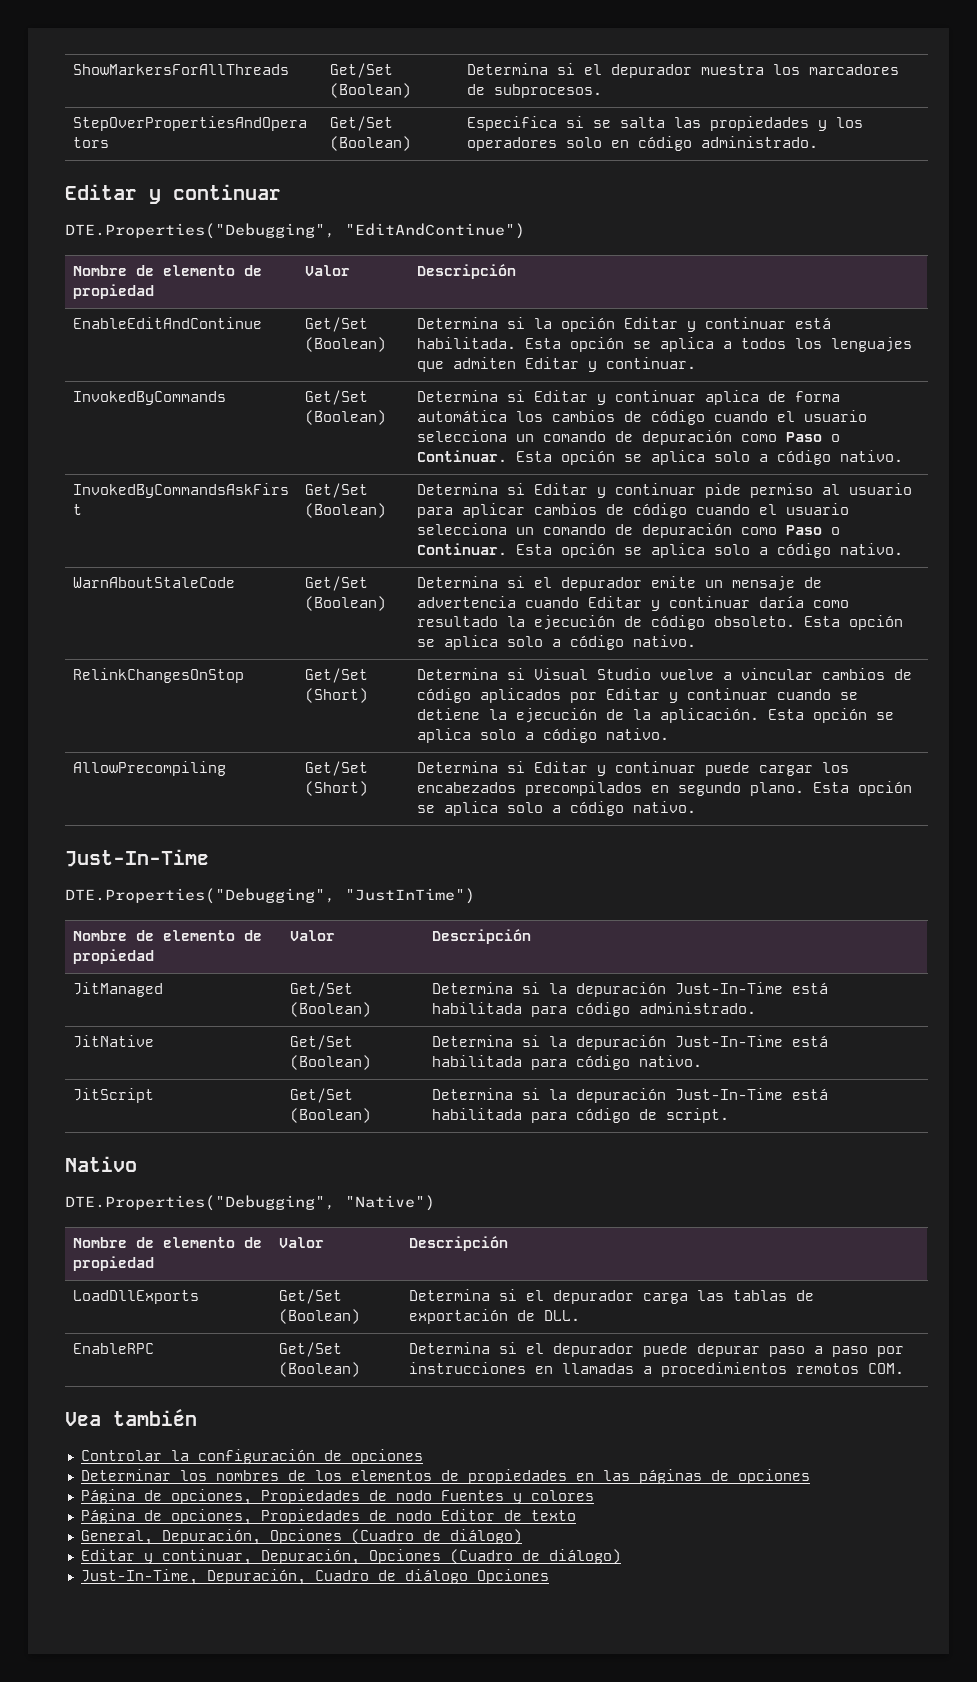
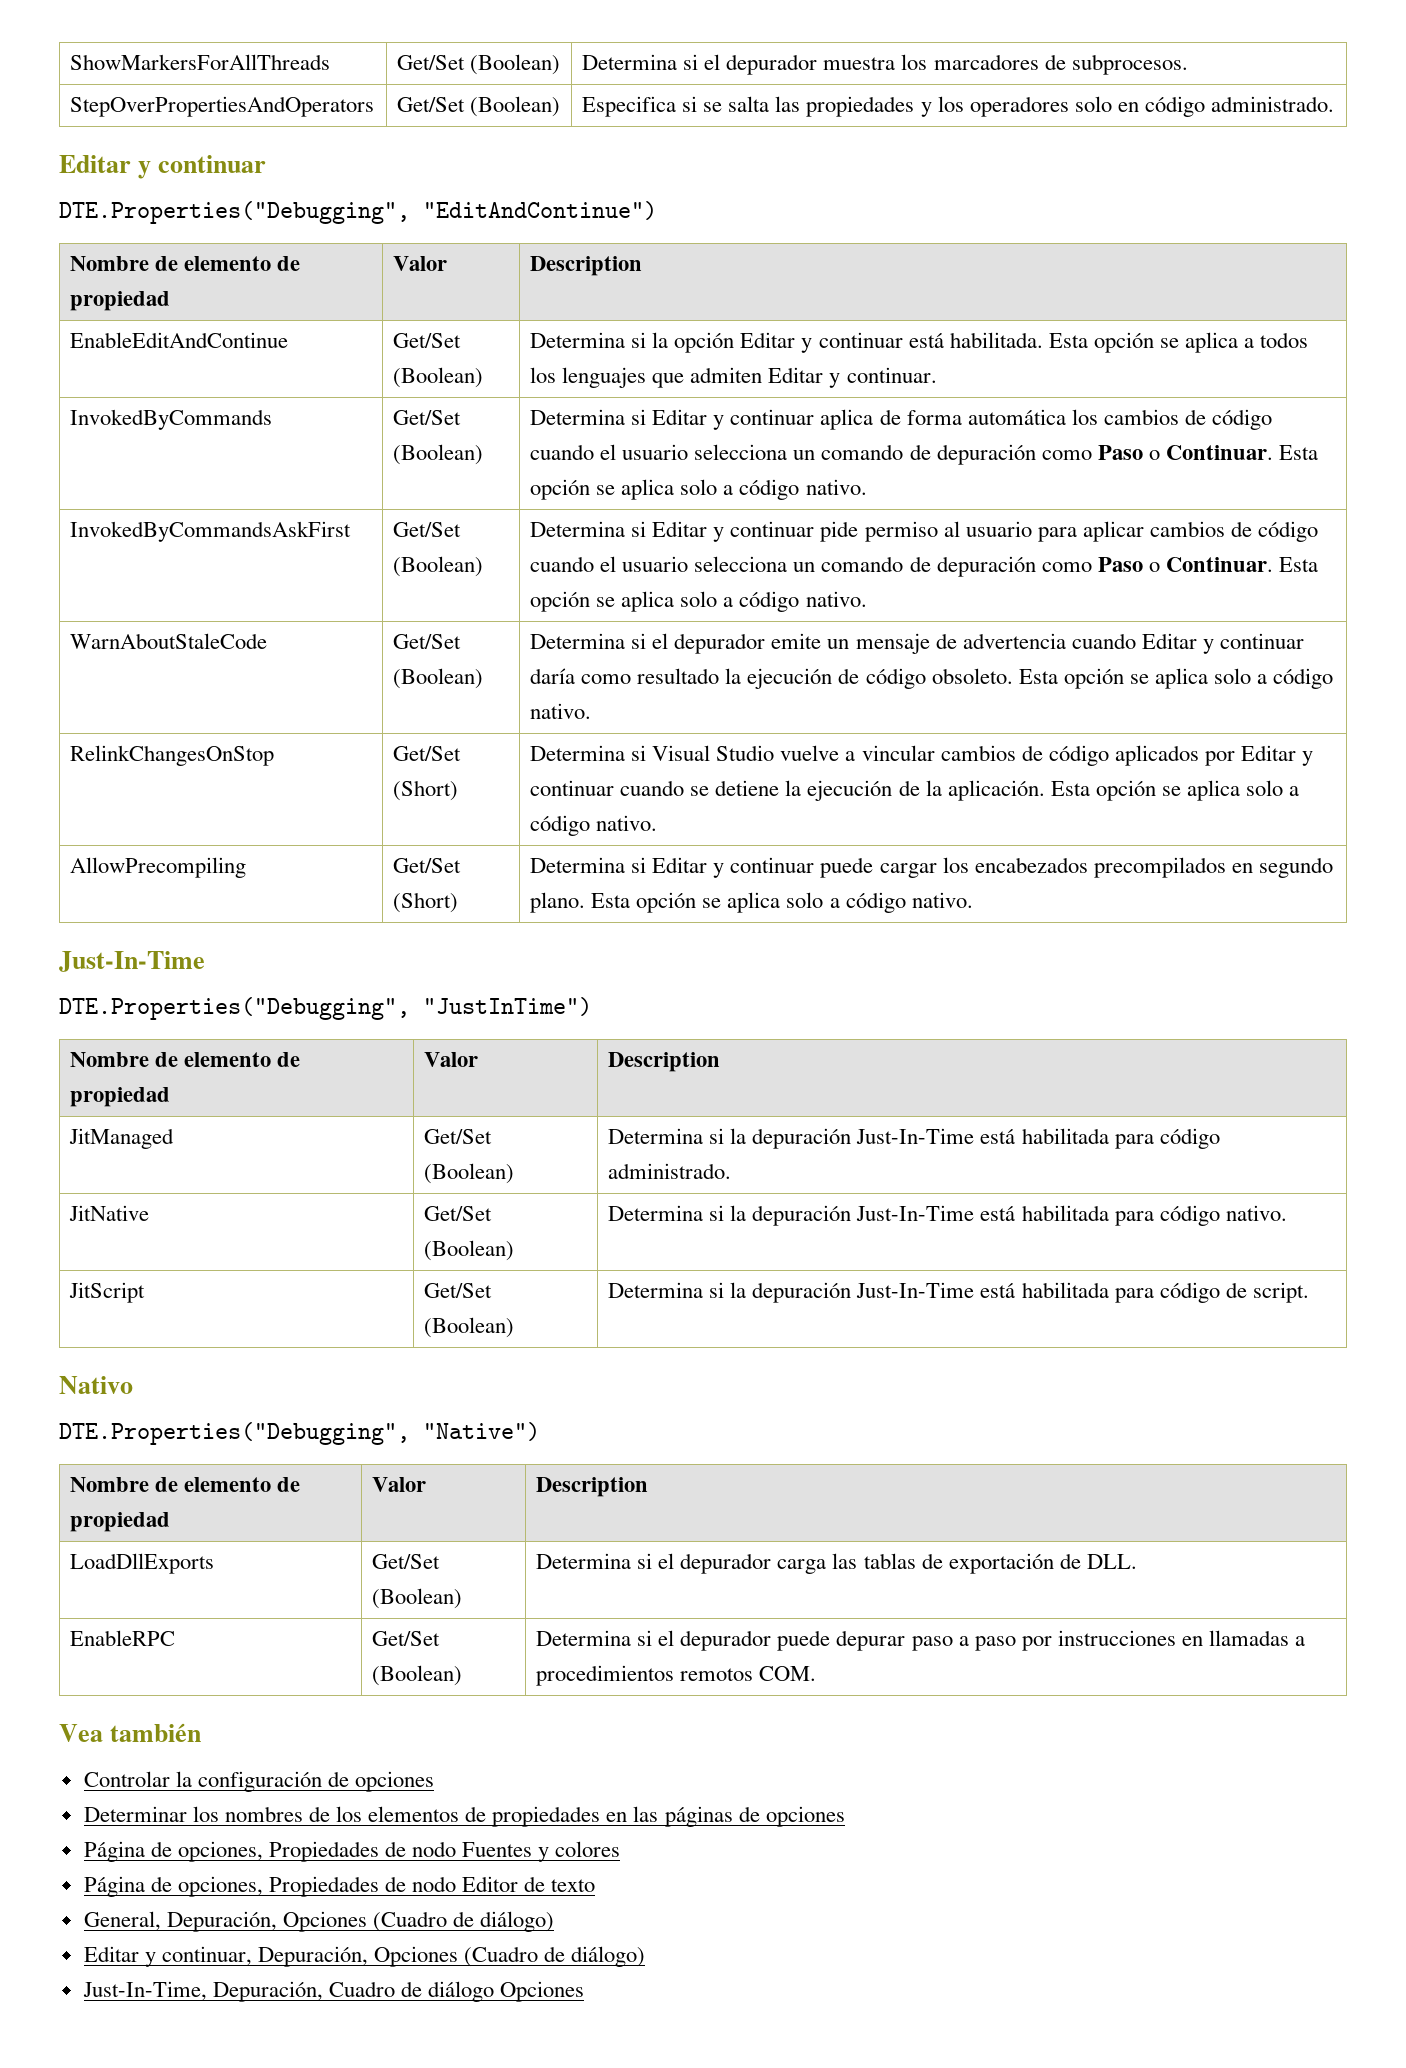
  DTE.Properties("Debugging", "EditAndContinue")
- Nombre de elemento de propiedad | Valor | Descripción
+ Nombre de elemento de propiedad | Valor | Description
  DTE.Properties("Debugging", "JustInTime")
- Nombre de elemento de propiedad | Valor | Descripción
+ Nombre de elemento de propiedad | Valor | Description
  DTE.Properties("Debugging", "Native")
- Nombre de elemento de propiedad | Valor | Descripción
+ Nombre de elemento de propiedad | Valor | Description

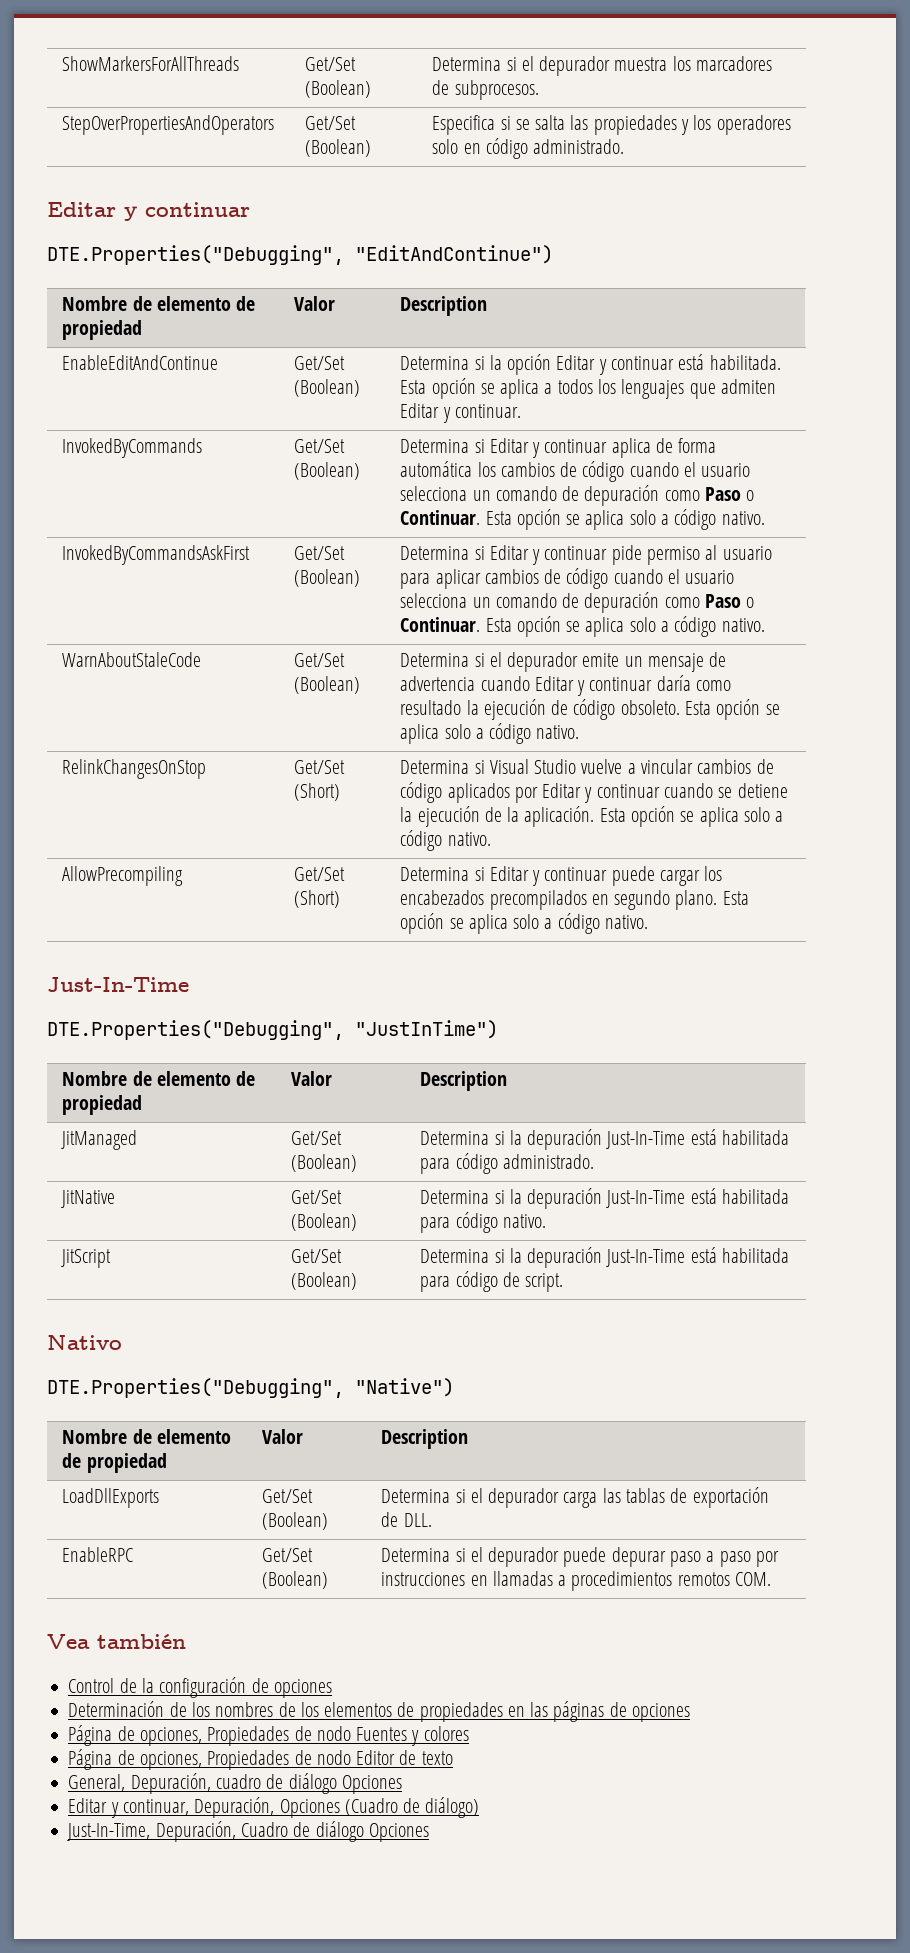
- Controlar la configuración de opciones
+ Control de la configuración de opciones
- Determinar los nombres de los elementos de propiedades en las páginas de opciones
+ Determinación de los nombres de los elementos de propiedades en las páginas de opciones
- General, Depuración, Opciones (Cuadro de diálogo)
+ General, Depuración, cuadro de diálogo Opciones

